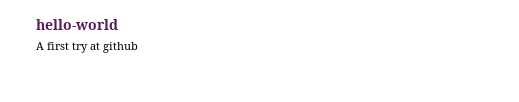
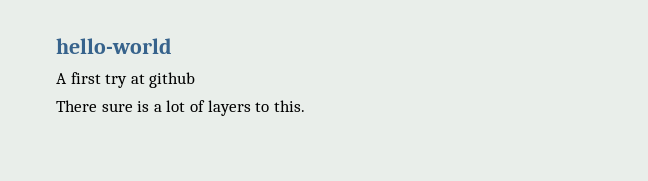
+ There sure is a lot of layers to this.

